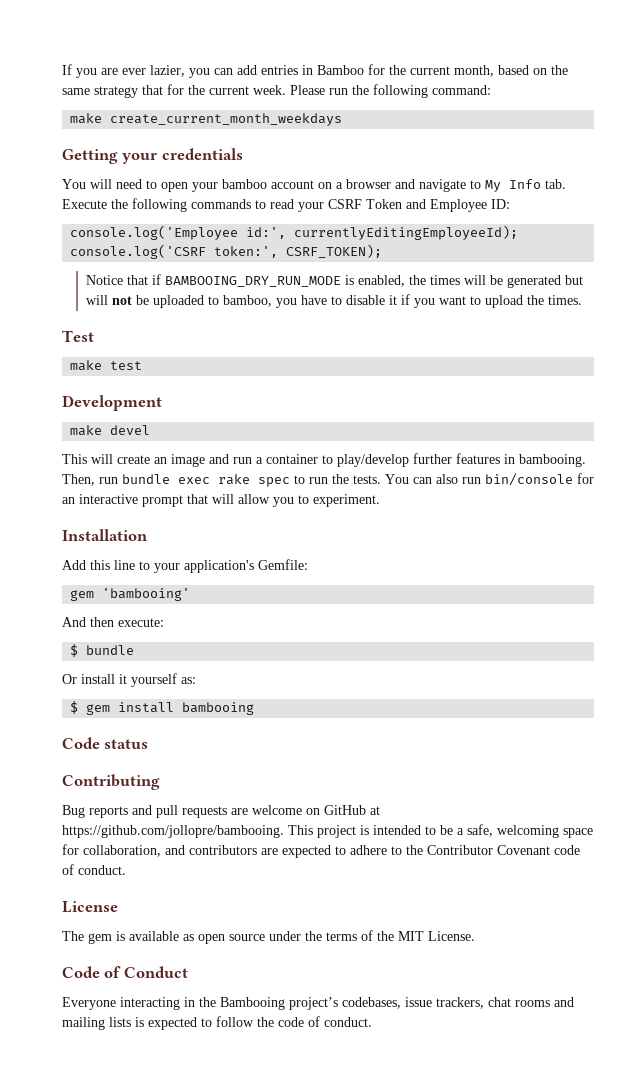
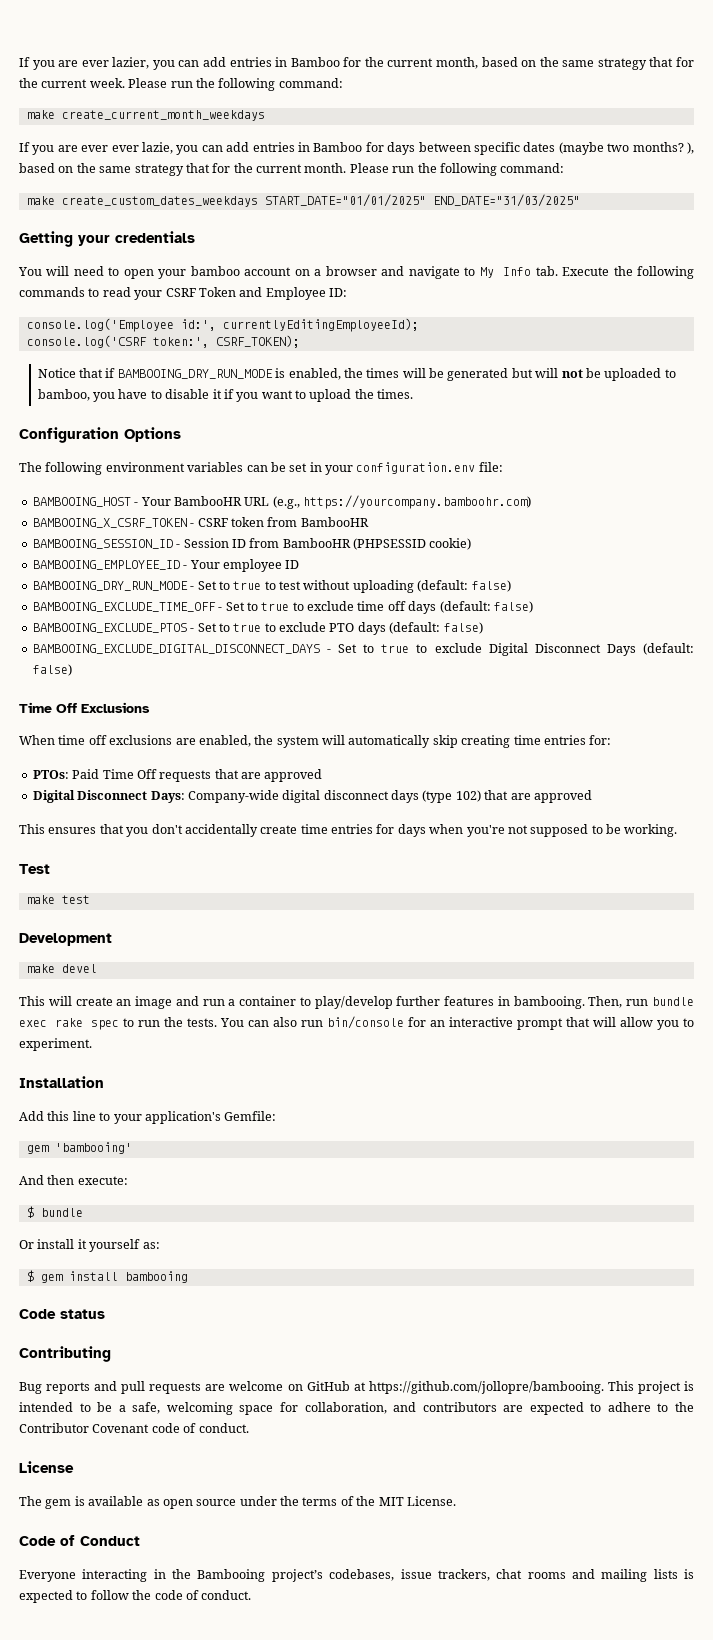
+ If you are ever ever lazie, you can add entries in Bamboo for days between specific dates (maybe two months? ), based on the same strategy that for the current month. Please run the following command:
+ make create_custom_dates_weekdays START_DATE="01/01/2025" END_DATE="31/03/2025"
+ Configuration Options
+ The following environment variables can be set in your configuration.env file:
+ BAMBOOING_HOST - Your BambooHR URL (e.g., https://yourcompany.bamboohr.com)
+ BAMBOOING_X_CSRF_TOKEN - CSRF token from BambooHR
+ BAMBOOING_SESSION_ID - Session ID from BambooHR (PHPSESSID cookie)
+ BAMBOOING_EMPLOYEE_ID - Your employee ID
+ BAMBOOING_DRY_RUN_MODE - Set to true to test without uploading (default: false)
+ BAMBOOING_EXCLUDE_TIME_OFF - Set to true to exclude time off days (default: false)
+ BAMBOOING_EXCLUDE_PTOS - Set to true to exclude PTO days (default: false)
+ BAMBOOING_EXCLUDE_DIGITAL_DISCONNECT_DAYS - Set to true to exclude Digital Disconnect Days (default: false)
+ Time Off Exclusions
+ When time off exclusions are enabled, the system will automatically skip creating time entries for:
+ PTOs: Paid Time Off requests that are approved
+ Digital Disconnect Days: Company-wide digital disconnect days (type 102) that are approved
+ This ensures that you don't accidentally create time entries for days when you're not supposed to be working.

